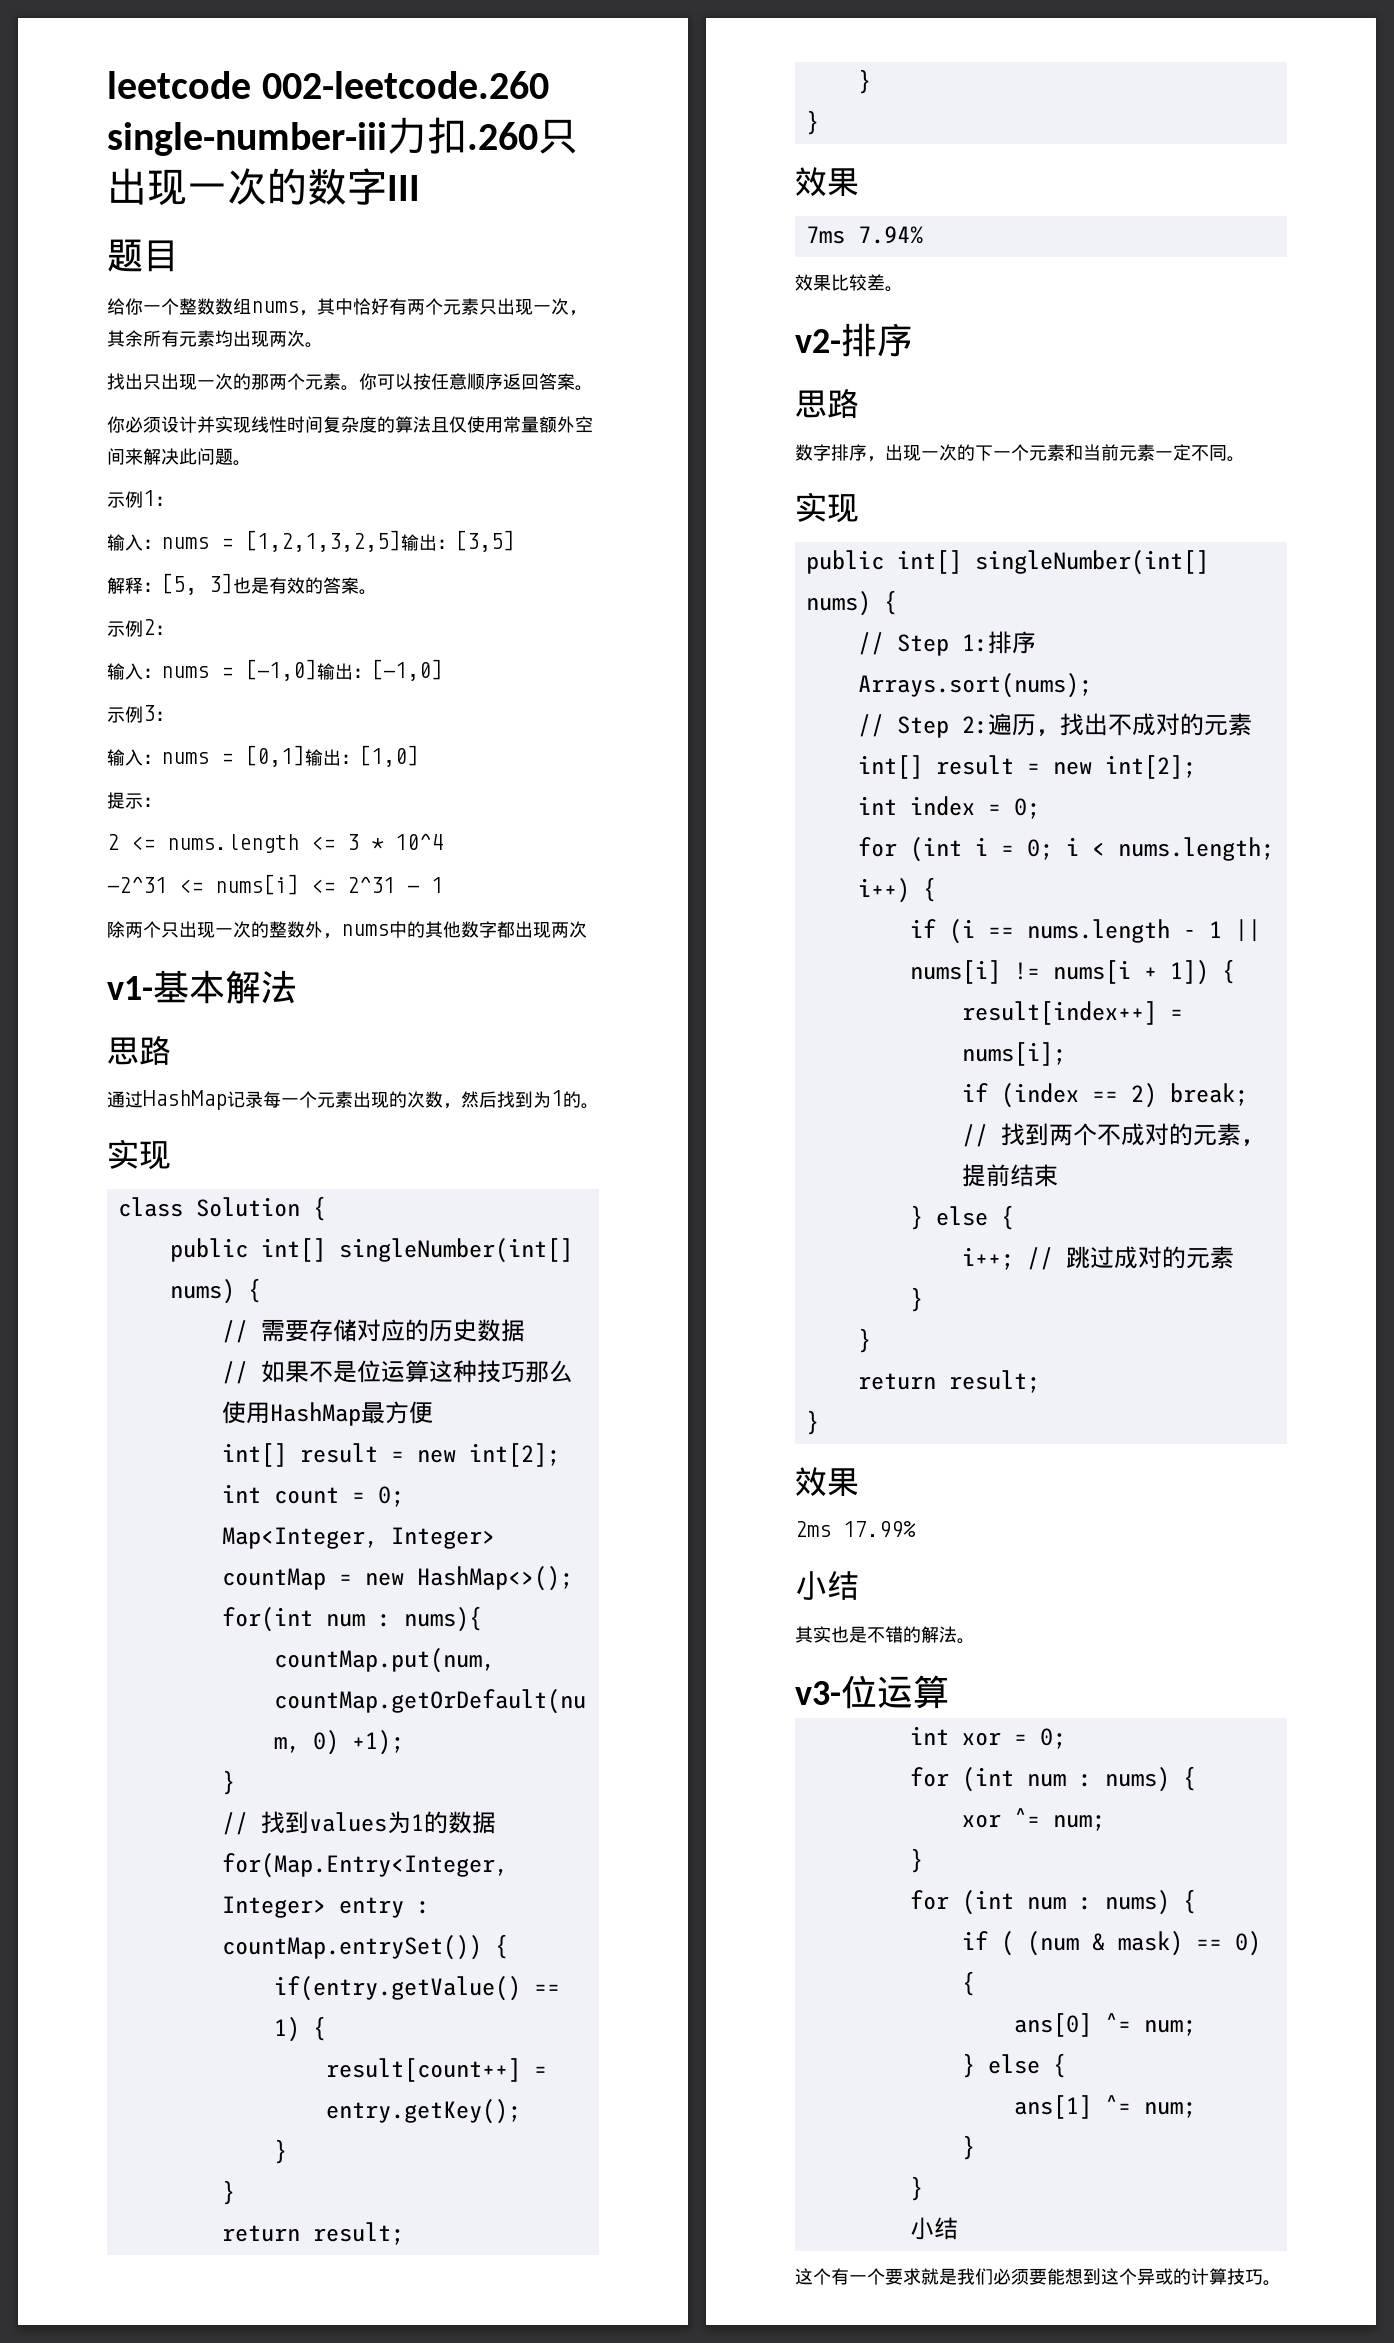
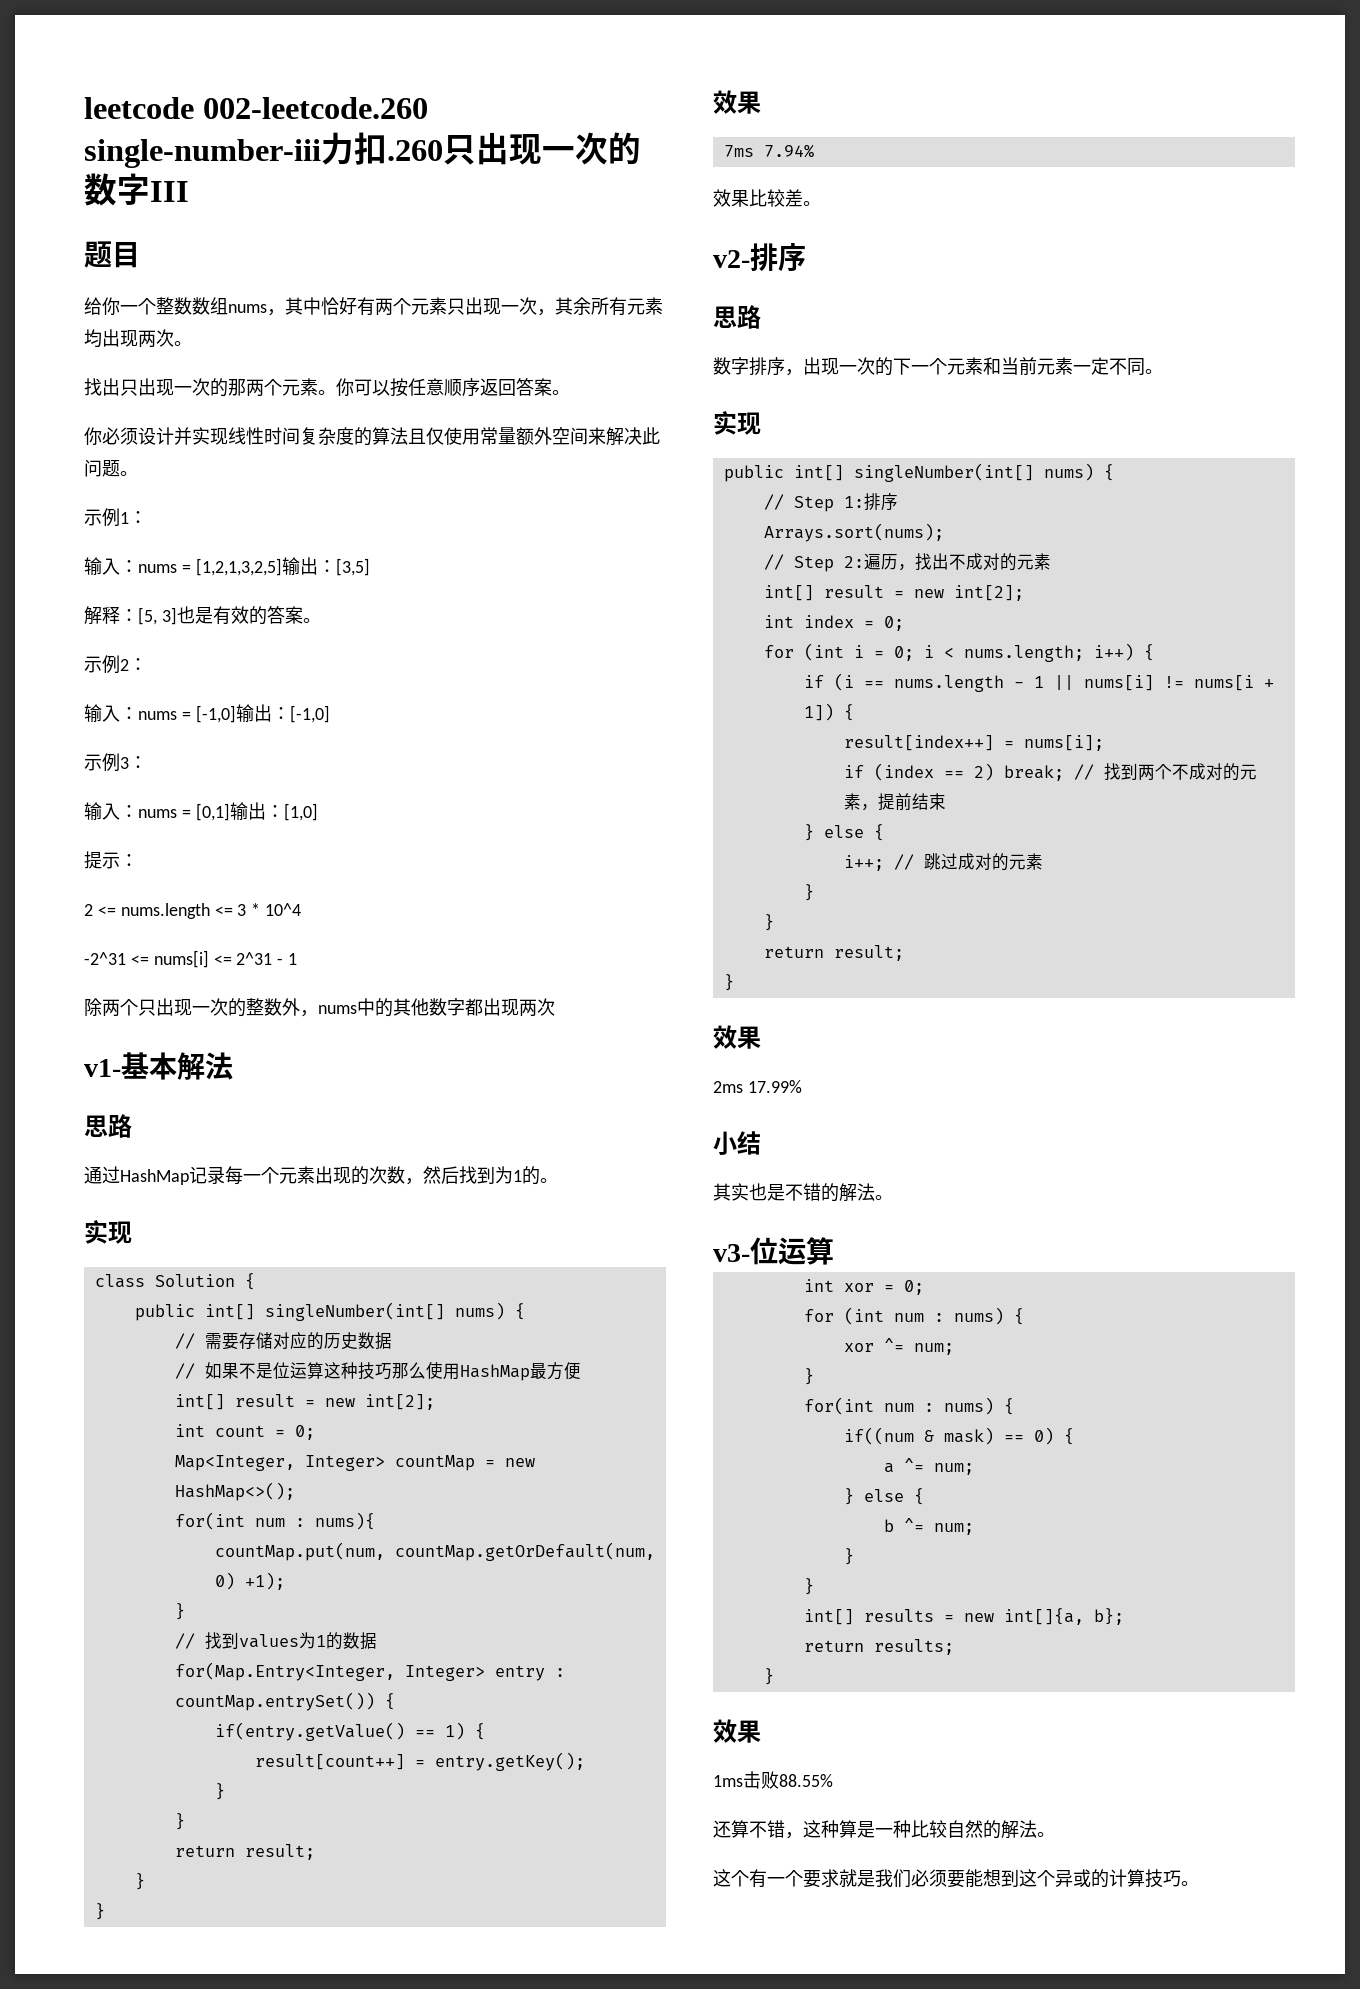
  xor ^= num;
  }
- for (int num : nums) {
- if ( (num & mask) == 0) {
+ for(int num : nums) {
+ if((num & mask) == 0) {
- ans[0] ^= num;
+ a ^= num;
- ans[1] ^= num;
+ b ^= num;
  }
  }
- 小结
+ int[] results = new int[]{a, b};
+ return results;
+ }
+ 效果
+ 1ms击败88.55%
+ 还算不错，这种算是一种比较自然的解法。

